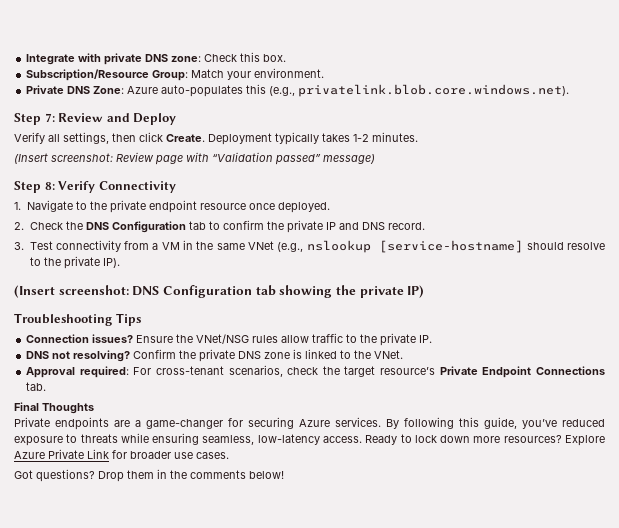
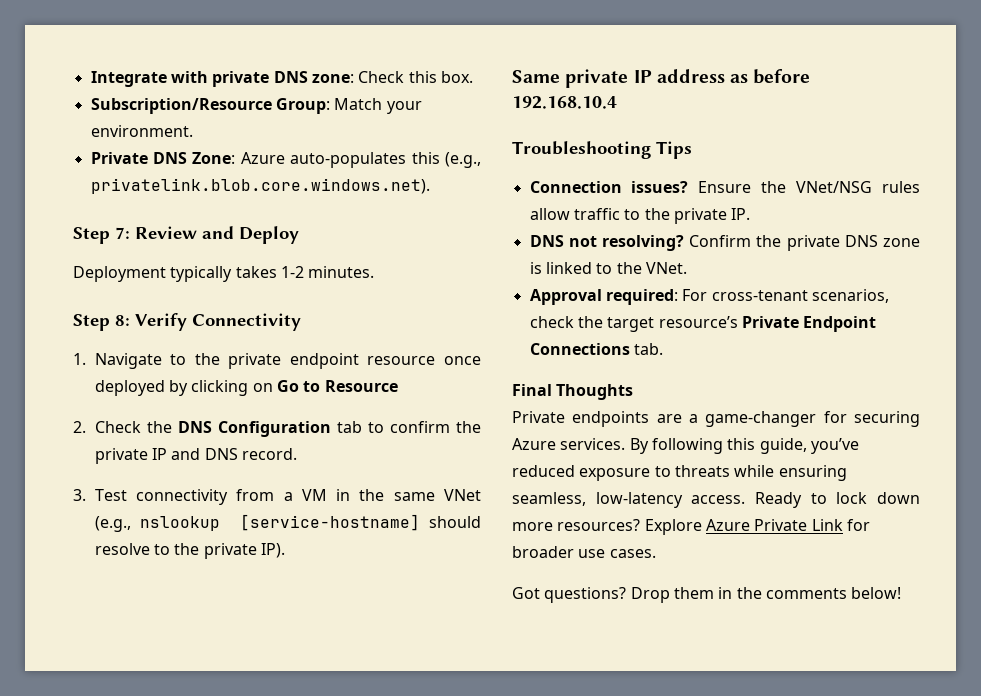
- Verify all settings, then click Create.
- (Insert screenshot: Review page with “Validation passed” message)
- 1. Navigate to the private endpoint resource once deployed.
+ 1. Navigate to the private endpoint resource once deployed by clicking on Go to Resource
- (Insert screenshot: DNS Configuration tab showing the private IP)
+ Same private IP address as before 192.168.10.4

